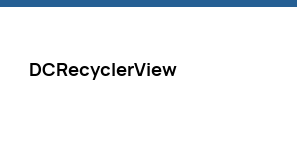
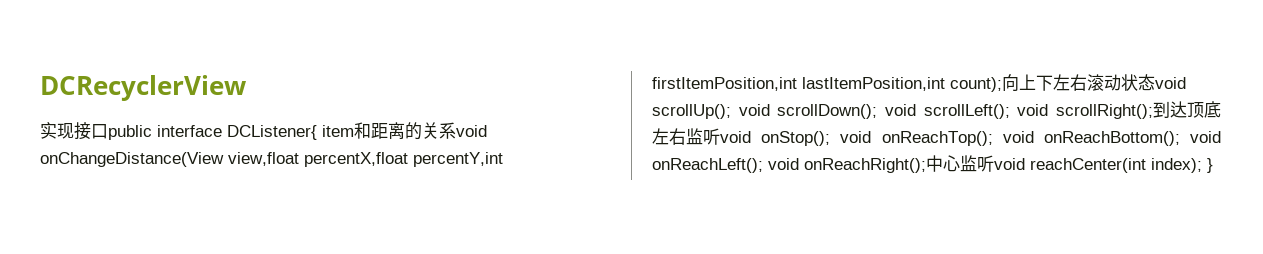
+ 实现接口public interface DCListener{ item和距离的关系void onChangeDistance(View view,float percentX,float percentY,int firstItemPosition,int lastItemPosition,int count);向上下左右滚动状态void scrollUp(); void scrollDown(); void scrollLeft(); void scrollRight();到达顶底左右监听void onStop(); void onReachTop(); void onReachBottom(); void onReachLeft(); void onReachRight();中心监听void reachCenter(int index); }

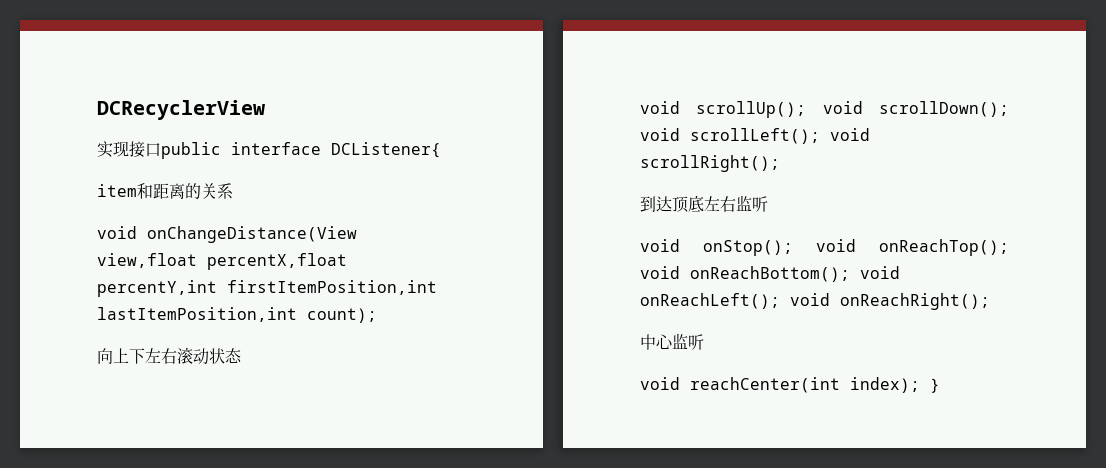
- 实现接口public interface DCListener{ item和距离的关系void onChangeDistance(View view,float percentX,float percentY,int firstItemPosition,int lastItemPosition,int count);向上下左右滚动状态void scrollUp(); void scrollDown(); void scrollLeft(); void scrollRight();到达顶底左右监听void onStop(); void onReachTop(); void onReachBottom(); void onReachLeft(); void onReachRight();中心监听void reachCenter(int index); }
+ 实现接口public interface DCListener{
+ item和距离的关系
+ void onChangeDistance(View view,float percentX,float percentY,int firstItemPosition,int lastItemPosition,int count);
+ 向上下左右滚动状态
+ void scrollUp(); void scrollDown(); void scrollLeft(); void scrollRight();
+ 到达顶底左右监听
+ void onStop(); void onReachTop(); void onReachBottom(); void onReachLeft(); void onReachRight();
+ 中心监听
+ void reachCenter(int index); }

